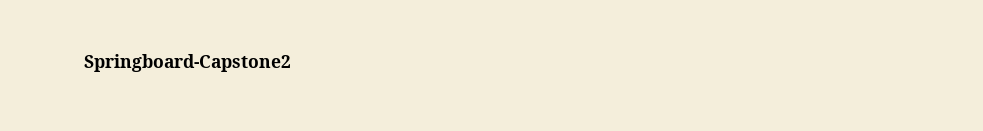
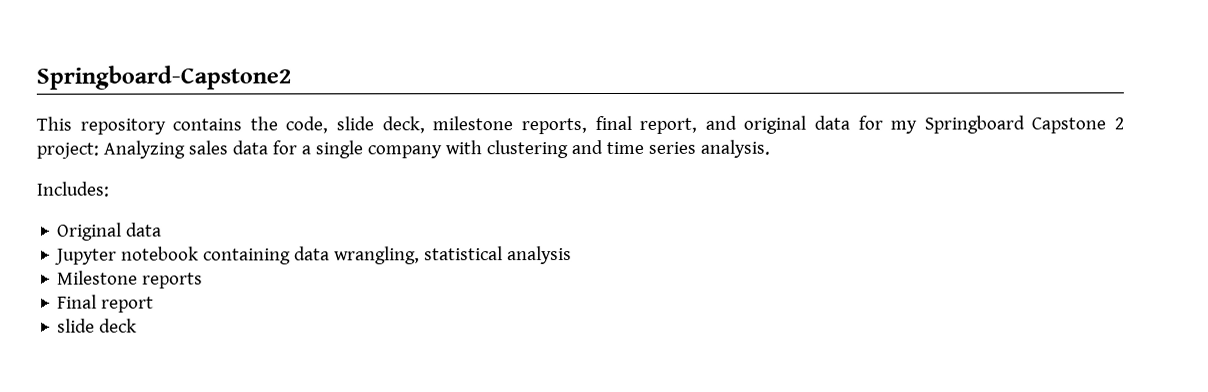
+ This repository contains the code, slide deck, milestone reports, final report, and original data for my Springboard Capstone 2 project: Analyzing sales data for a single company with clustering and time series analysis.
+ Includes:
+ Original data
+ Jupyter notebook containing data wrangling, statistical analysis
+ Milestone reports
+ Final report
+ slide deck

